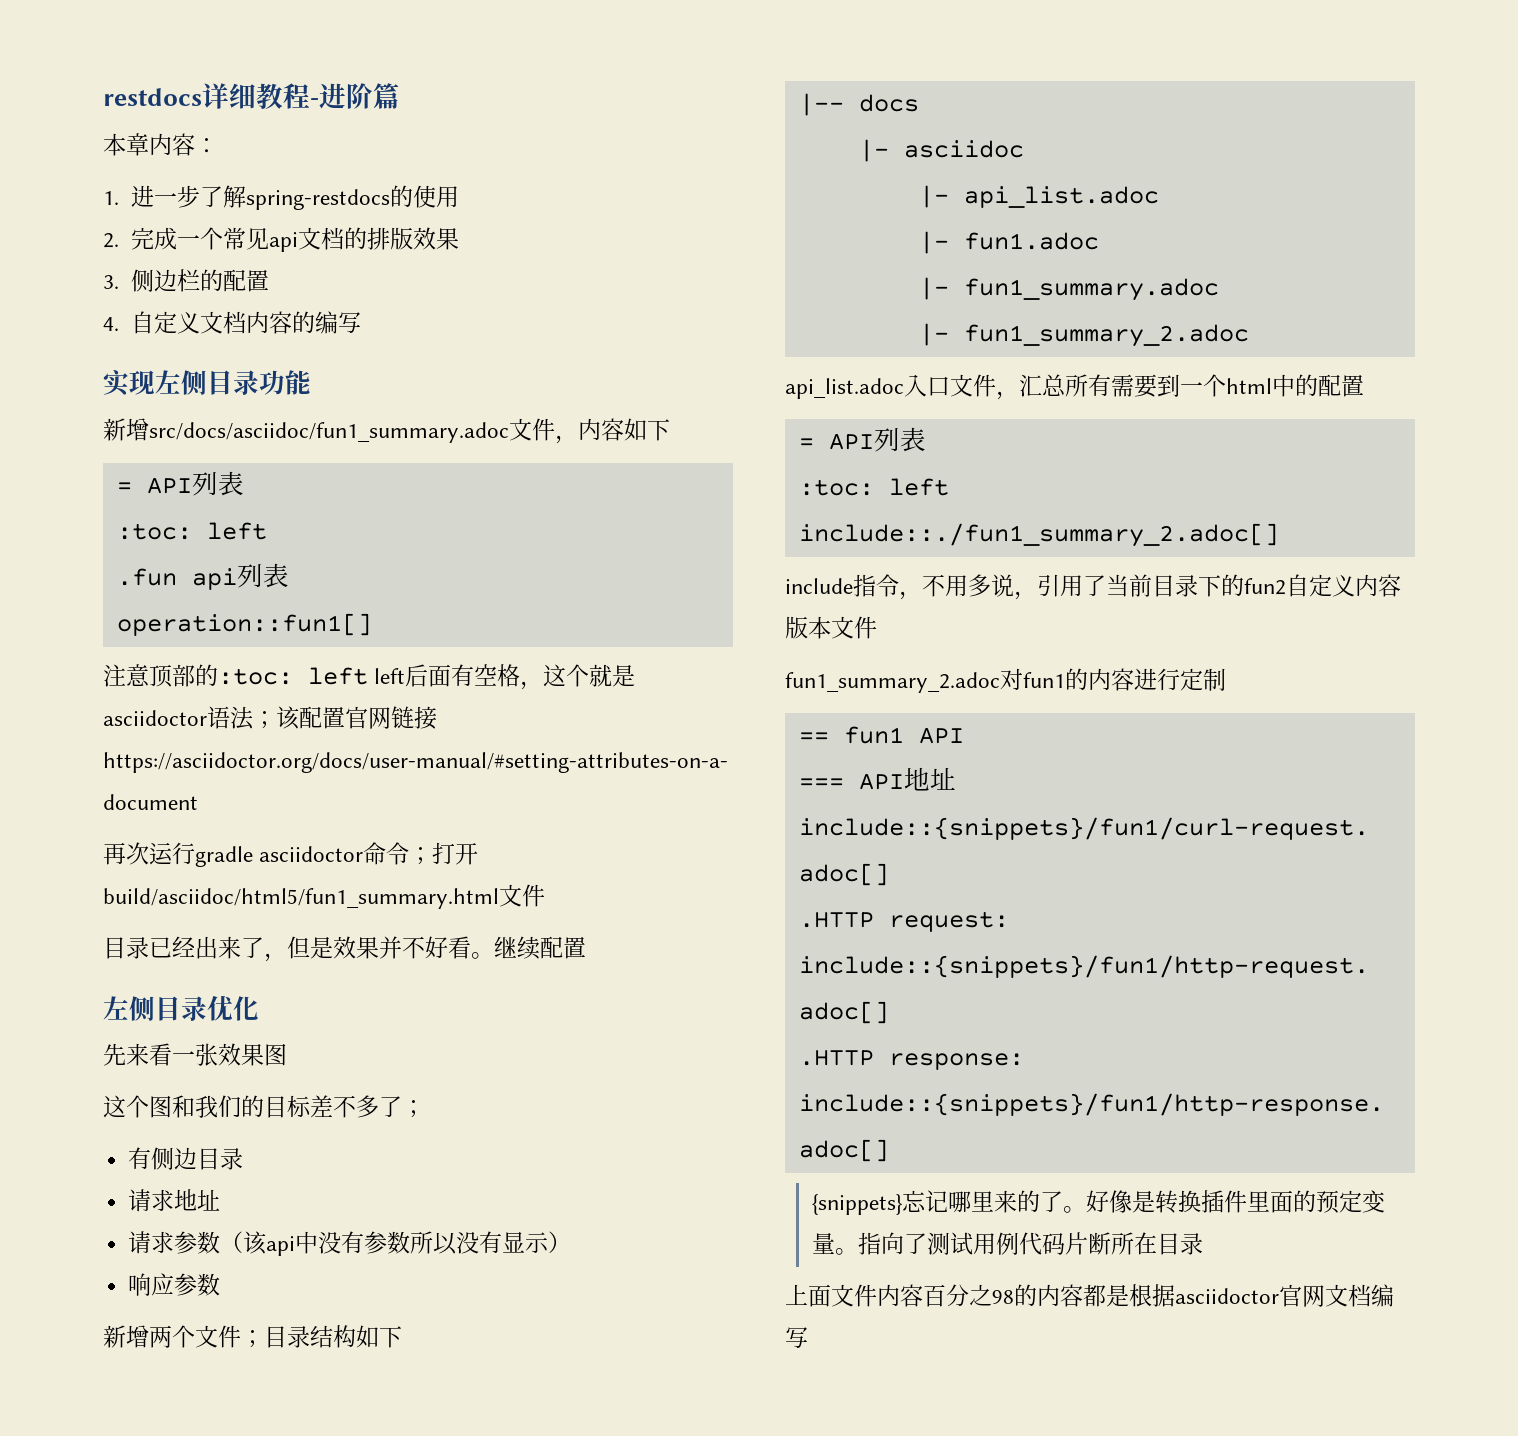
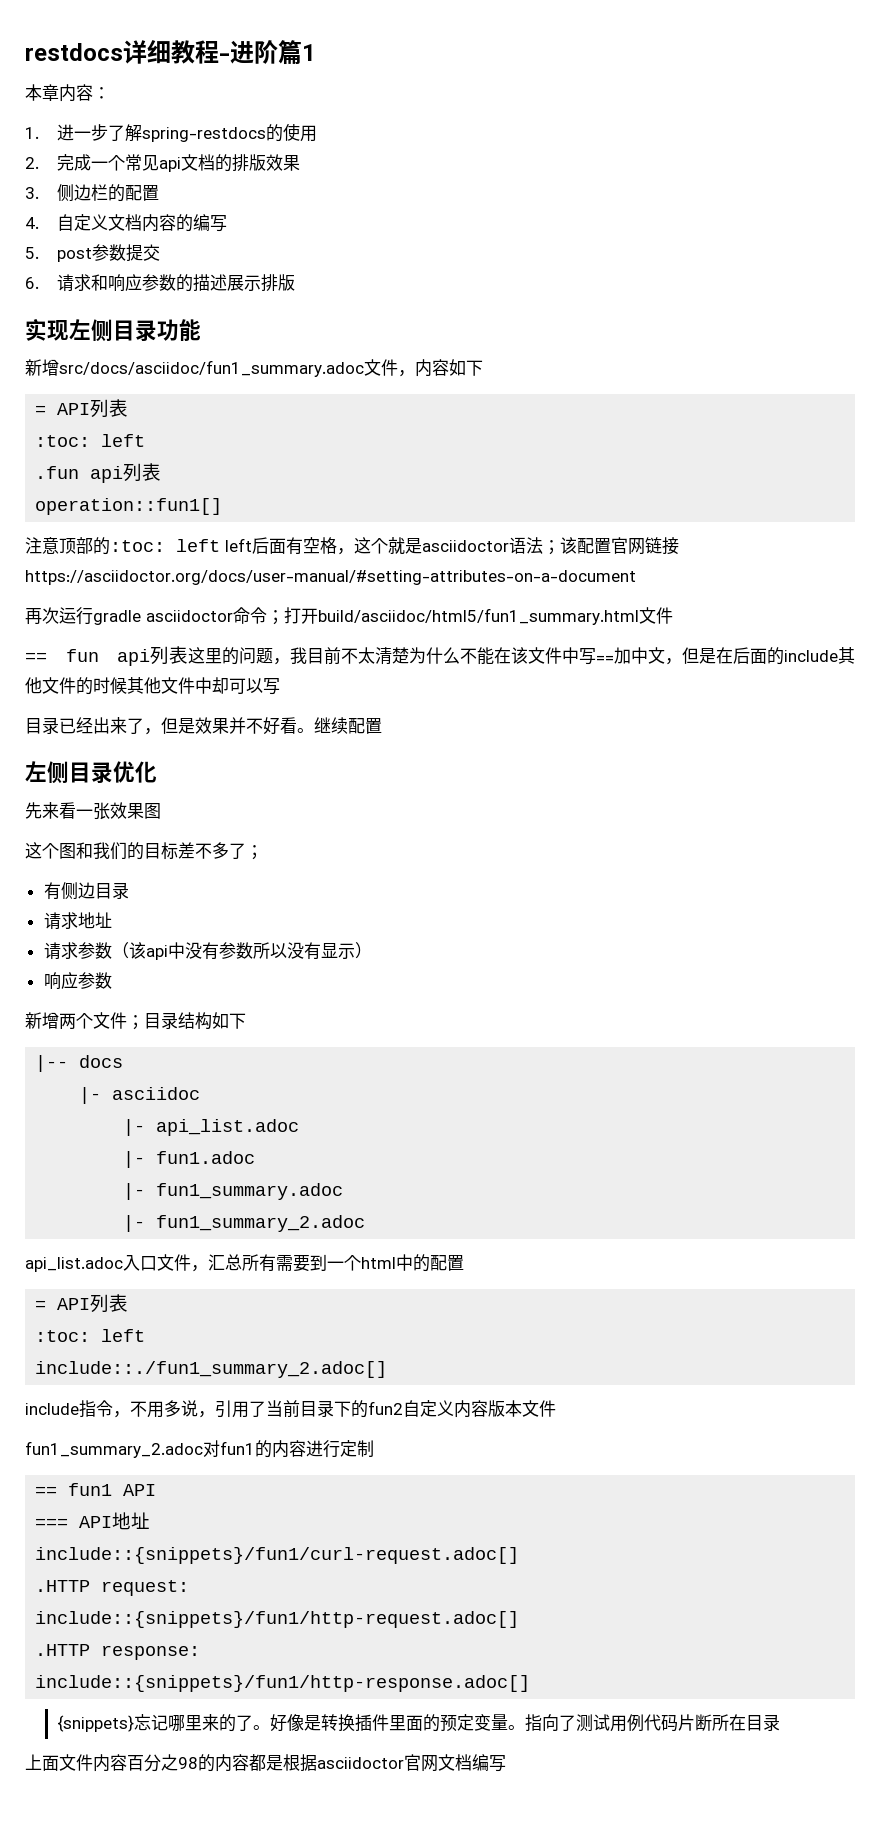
- restdocs详细教程-进阶篇
+ restdocs详细教程-进阶篇1
+ 5. post参数提交
+ 6.请求和响应参数的描述展示排版
+ == fun api列表这里的问题，我目前不太清楚为什么不能在该文件中写==加中文，但是在后面的include其他文件的时候其他文件中却可以写

